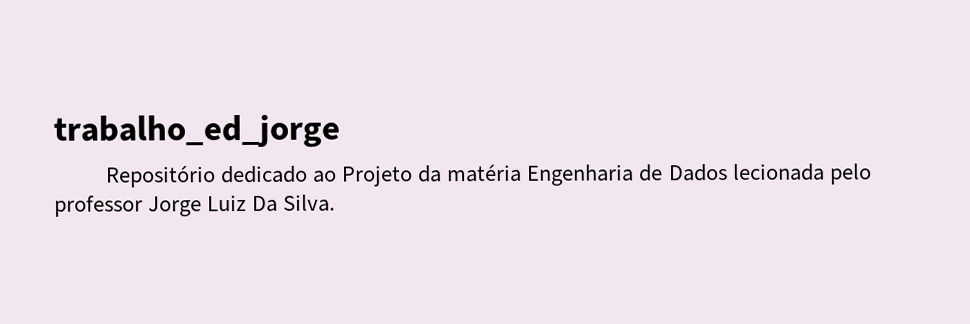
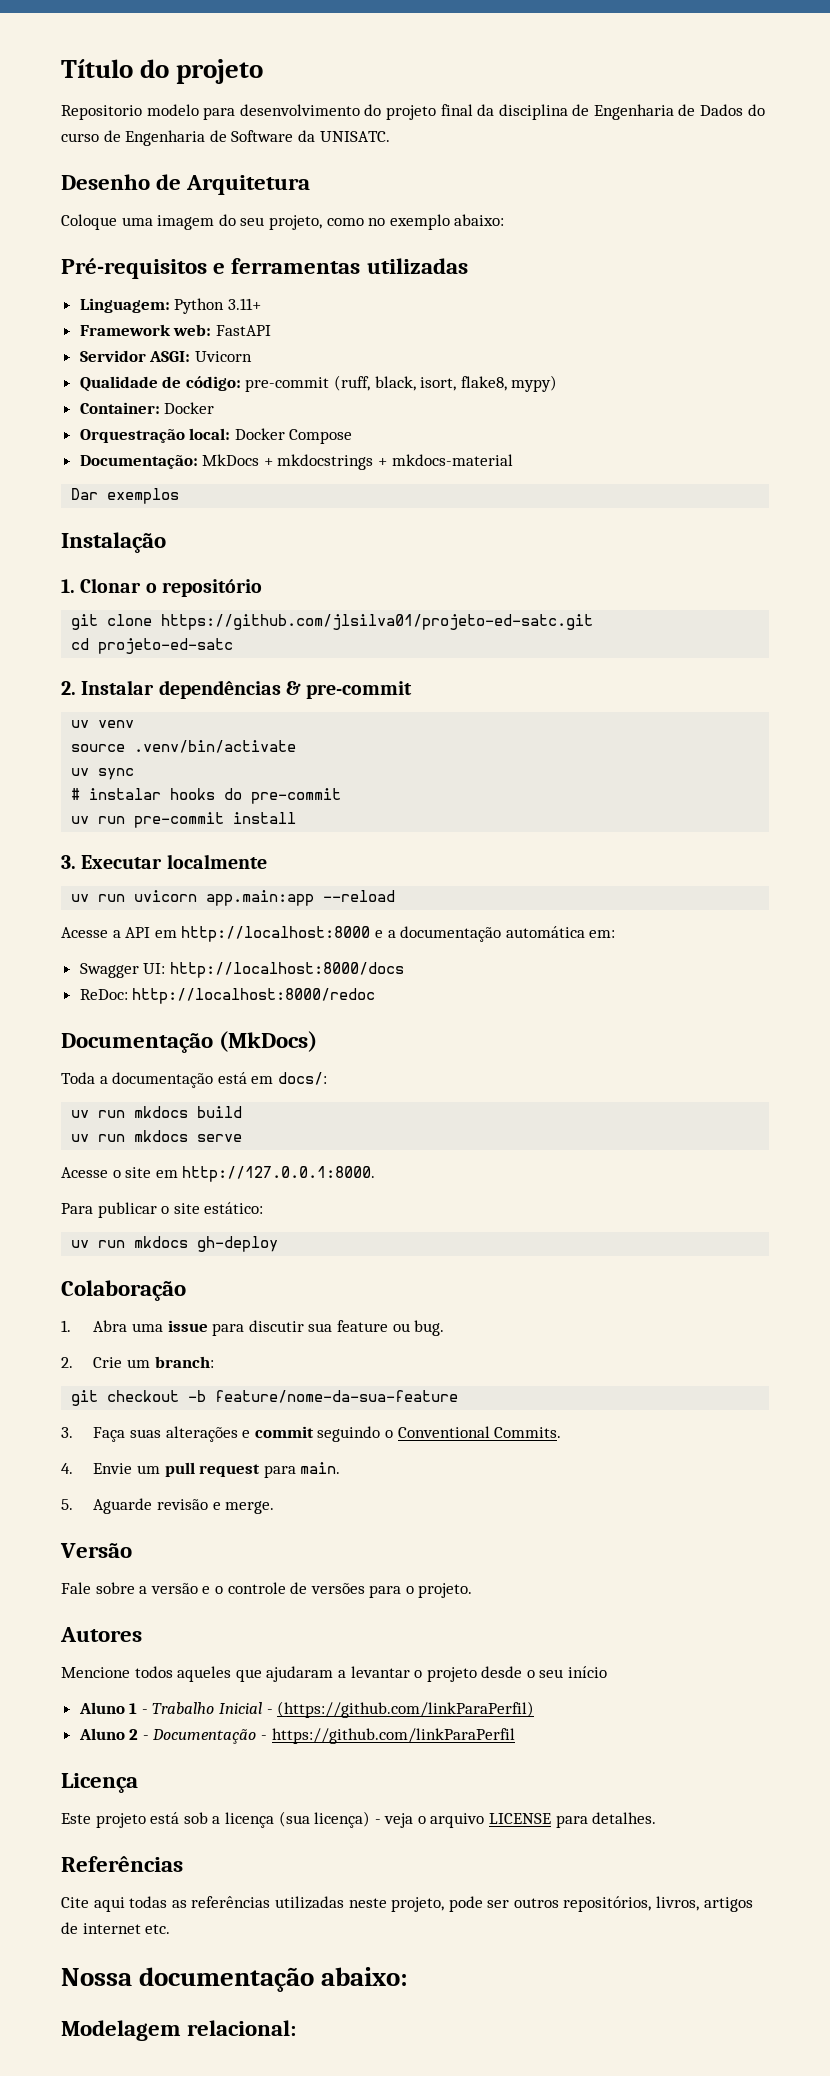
- trabalho_ed_jorge
- Repositório dedicado ao Projeto da matéria Engenharia de Dados lecionada pelo professor Jorge Luiz Da Silva.
+ Título do projeto
+ Repositorio modelo para desenvolvimento do projeto final da disciplina de Engenharia de Dados do curso de Engenharia de Software da UNISATC.
+ Desenho de Arquitetura
+ Coloque uma imagem do seu projeto, como no exemplo abaixo:
+ Pré-requisitos e ferramentas utilizadas
+ Linguagem: Python 3.11+
+ Framework web: FastAPI
+ Servidor ASGI: Uvicorn
+ Qualidade de código: pre-commit (ruff, black, isort, flake8, mypy)
+ Container: Docker
+ Orquestração local: Docker Compose
+ Documentação: MkDocs + mkdocstrings + mkdocs-material
+ Dar exemplos
+ Instalação
+ 1. Clonar o repositório
+ git clone https://github.com/jlsilva01/projeto-ed-satc.git
+ cd projeto-ed-satc
+ 2. Instalar dependências & pre-commit
+ uv venv
+ source .venv/bin/activate
+ uv sync
+ # instalar hooks do pre-commit
+ uv run pre-commit install
+ 3. Executar localmente
+ uv run uvicorn app.main:app --reload
+ Acesse a API em http://localhost:8000 e a documentação automática em:
+ Swagger UI: http://localhost:8000/docs
+ ReDoc: http://localhost:8000/redoc
+ Documentação (MkDocs)
+ Toda a documentação está em docs/:
+ uv run mkdocs build
+ uv run mkdocs serve
+ Acesse o site em http://127.0.0.1:8000.
+ Para publicar o site estático:
+ uv run mkdocs gh-deploy
+ Colaboração
+ 1. Abra uma issue para discutir sua feature ou bug.
+ 2. Crie um branch:
+ git checkout -b feature/nome-da-sua-feature
+ 3. Faça suas alterações e commit seguindo o Conventional Commits.
+ 4. Envie um pull request para main.
+ 5. Aguarde revisão e merge.
+ Versão
+ Fale sobre a versão e o controle de versões para o projeto.
+ Autores
+ Mencione todos aqueles que ajudaram a levantar o projeto desde o seu início
+ Aluno 1 - Trabalho Inicial - (https://github.com/linkParaPerfil)
+ Aluno 2 - Documentação - https://github.com/linkParaPerfil
+ Licença
+ Este projeto está sob a licença (sua licença) - veja o arquivo LICENSE para detalhes.
+ Referências
+ Cite aqui todas as referências utilizadas neste projeto, pode ser outros repositórios, livros, artigos de internet etc.
+ Nossa documentação abaixo:
+ Modelagem relacional:

